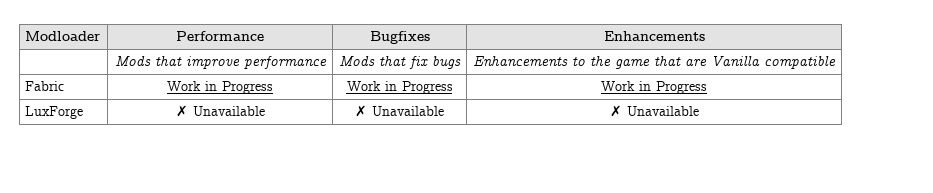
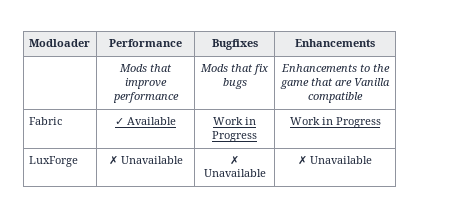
- Fabric | Work in Progress | Work in Progress | Work in Progress
+ Fabric | ✓ Available | Work in Progress | Work in Progress

